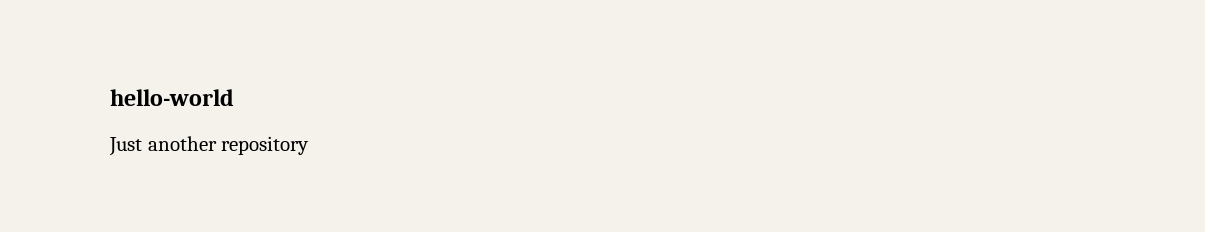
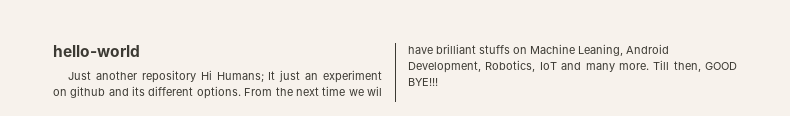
- Just another repository
+ Just another repository Hi Humans; It just an experiment on github and its different options. From the next time we wil have brilliant stuffs on Machine Leaning, Android Development, Robotics, IoT and many more. Till then, GOOD BYE!!!

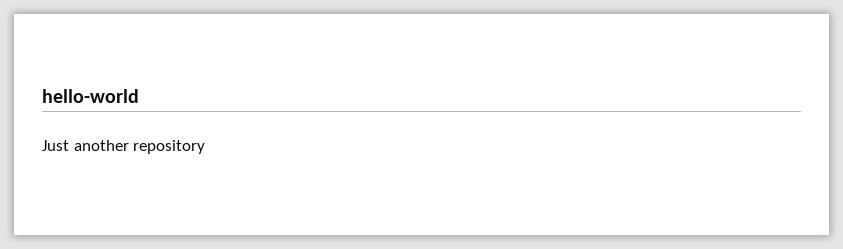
- Just another repository Hi Humans; It just an experiment on github and its different options. From the next time we wil have brilliant stuffs on Machine Leaning, Android Development, Robotics, IoT and many more. Till then, GOOD BYE!!!
+ Just another repository

